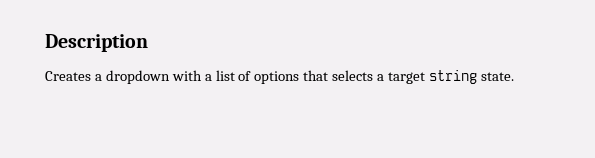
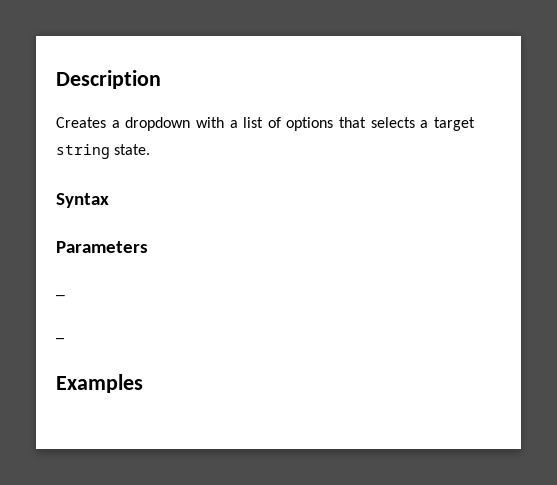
+ Syntax
+ Parameters
+ _
+ _
+ Examples

